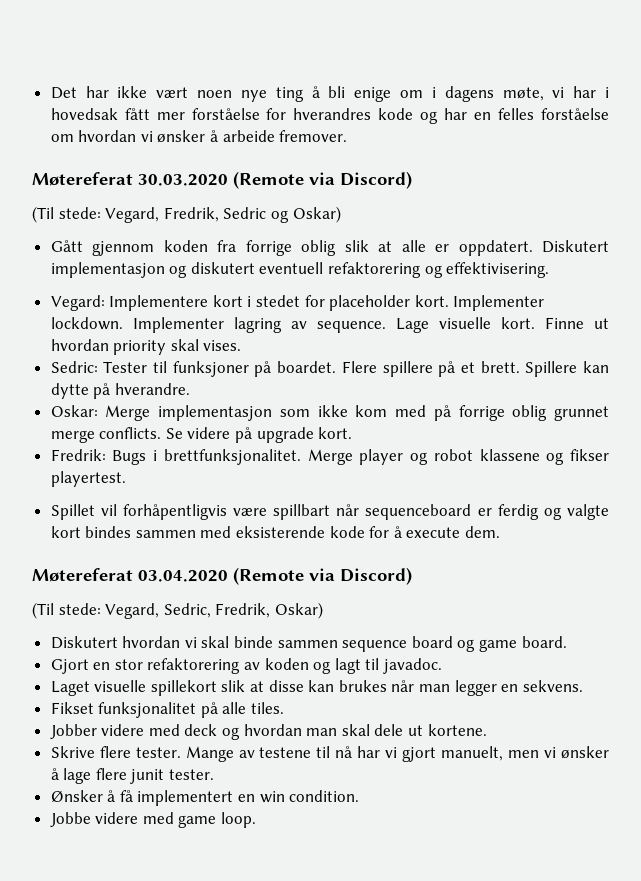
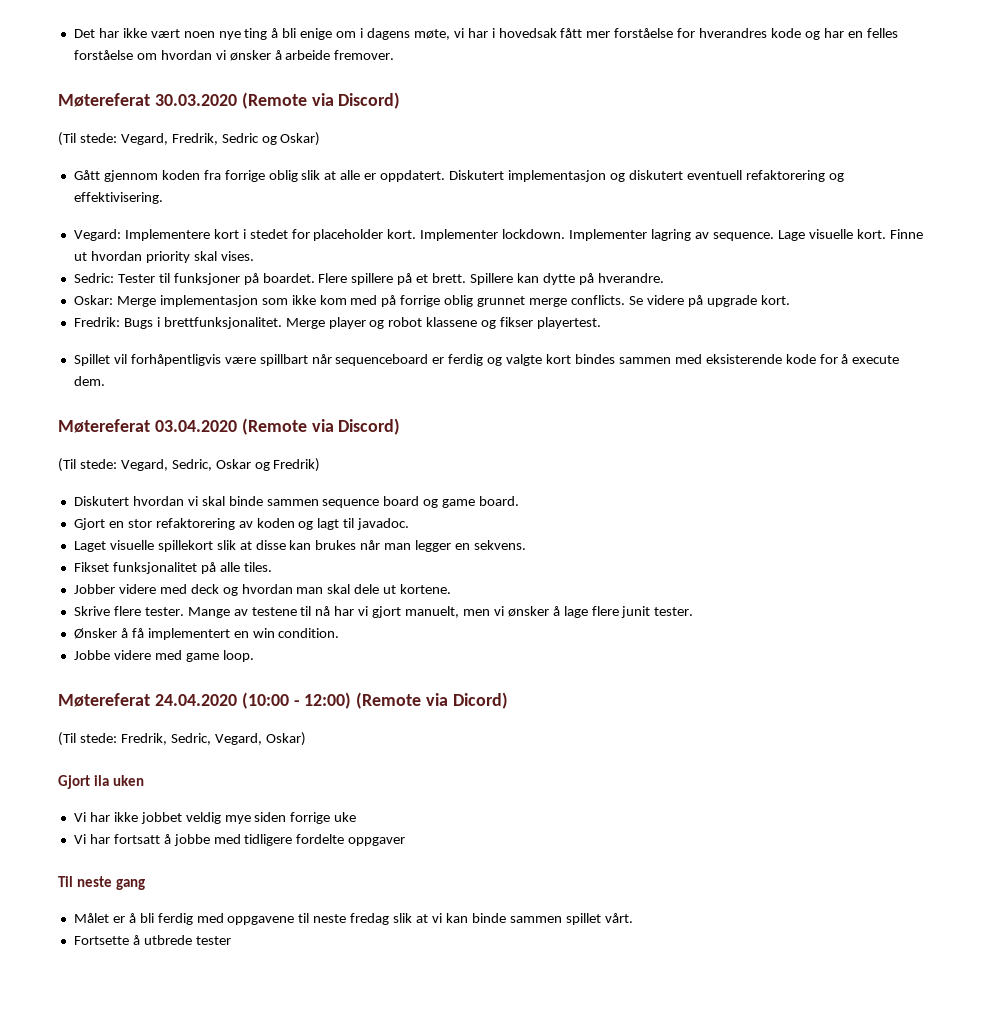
- (Til stede: Vegard, Sedric, Fredrik, Oskar)
+ (Til stede: Vegard, Sedric, Oskar og Fredrik)
+ Møtereferat 24.04.2020 (10:00 - 12:00) (Remote via Dicord)
+ (Til stede: Fredrik, Sedric, Vegard, Oskar)
+ Gjort ila uken
+ Vi har ikke jobbet veldig mye siden forrige uke
+ Vi har fortsatt å jobbe med tidligere fordelte oppgaver
+ Til neste gang
+ Målet er å bli ferdig med oppgavene til neste fredag slik at vi kan binde sammen spillet vårt.
+ Fortsette å utbrede tester

